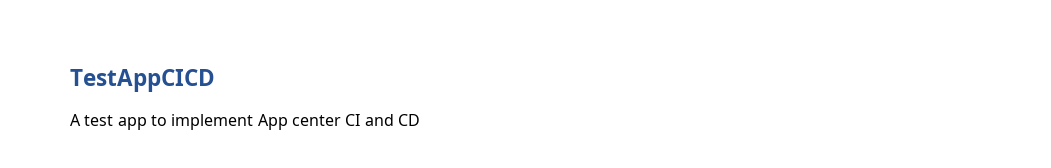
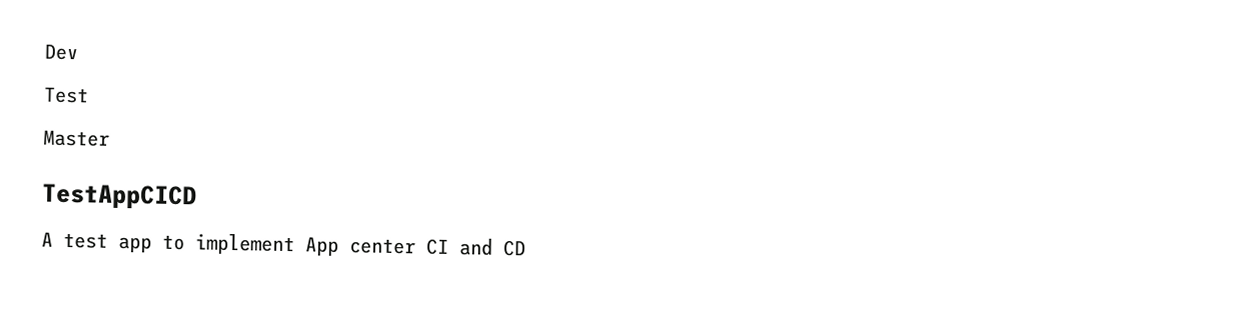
+ Dev
+ Test
+ Master

